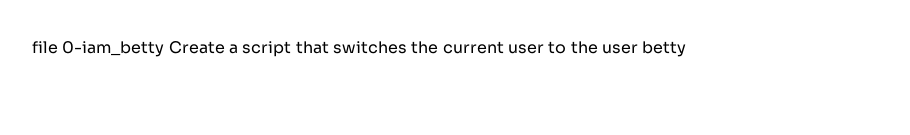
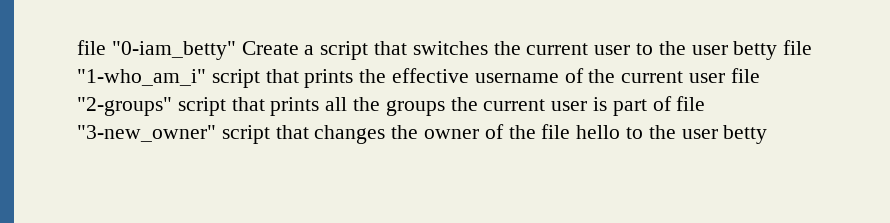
- file 0-iam_betty Create a script that switches the current user to the user betty
+ file "0-iam_betty" Create a script that switches the current user to the user betty file "1-who_am_i" script that prints the effective username of the current user file "2-groups" script that prints all the groups the current user is part of file "3-new_owner" script that changes the owner of the file hello to the user betty

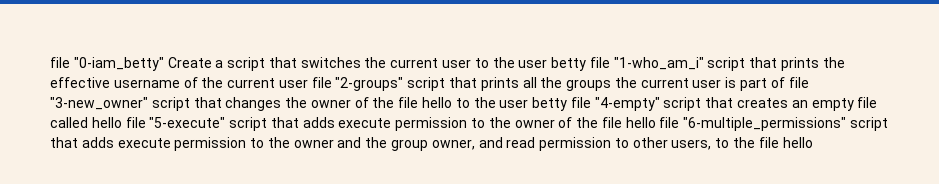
- file "0-iam_betty" Create a script that switches the current user to the user betty file "1-who_am_i" script that prints the effective username of the current user file "2-groups" script that prints all the groups the current user is part of file "3-new_owner" script that changes the owner of the file hello to the user betty
+ file "0-iam_betty" Create a script that switches the current user to the user betty file "1-who_am_i" script that prints the effective username of the current user file "2-groups" script that prints all the groups the current user is part of file "3-new_owner" script that changes the owner of the file hello to the user betty file "4-empty" script that creates an empty file called hello file "5-execute" script that adds execute permission to the owner of the file hello file "6-multiple_permissions" script that adds execute permission to the owner and the group owner, and read permission to other users, to the file hello

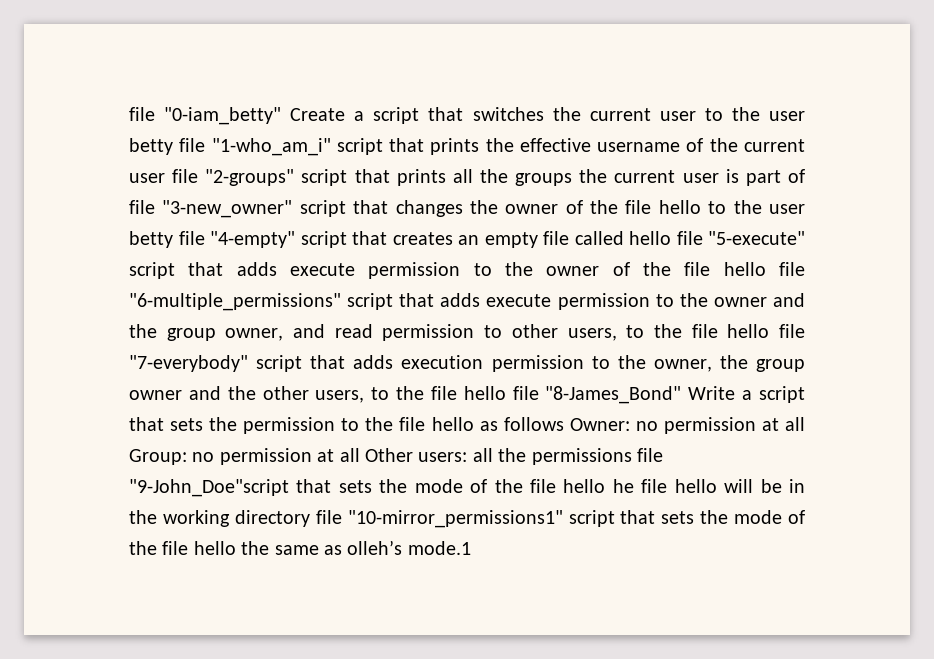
- file "0-iam_betty" Create a script that switches the current user to the user betty file "1-who_am_i" script that prints the effective username of the current user file "2-groups" script that prints all the groups the current user is part of file "3-new_owner" script that changes the owner of the file hello to the user betty file "4-empty" script that creates an empty file called hello file "5-execute" script that adds execute permission to the owner of the file hello file "6-multiple_permissions" script that adds execute permission to the owner and the group owner, and read permission to other users, to the file hello
+ file "0-iam_betty" Create a script that switches the current user to the user betty file "1-who_am_i" script that prints the effective username of the current user file "2-groups" script that prints all the groups the current user is part of file "3-new_owner" script that changes the owner of the file hello to the user betty file "4-empty" script that creates an empty file called hello file "5-execute" script that adds execute permission to the owner of the file hello file "6-multiple_permissions" script that adds execute permission to the owner and the group owner, and read permission to other users, to the file hello file "7-everybody" script that adds execution permission to the owner, the group owner and the other users, to the file hello file "8-James_Bond" Write a script that sets the permission to the file hello as follows Owner: no permission at all Group: no permission at all Other users: all the permissions file "9-John_Doe"script that sets the mode of the file hello he file hello will be in the working directory file "10-mirror_permissions1" script that sets the mode of the file hello the same as olleh’s mode.1

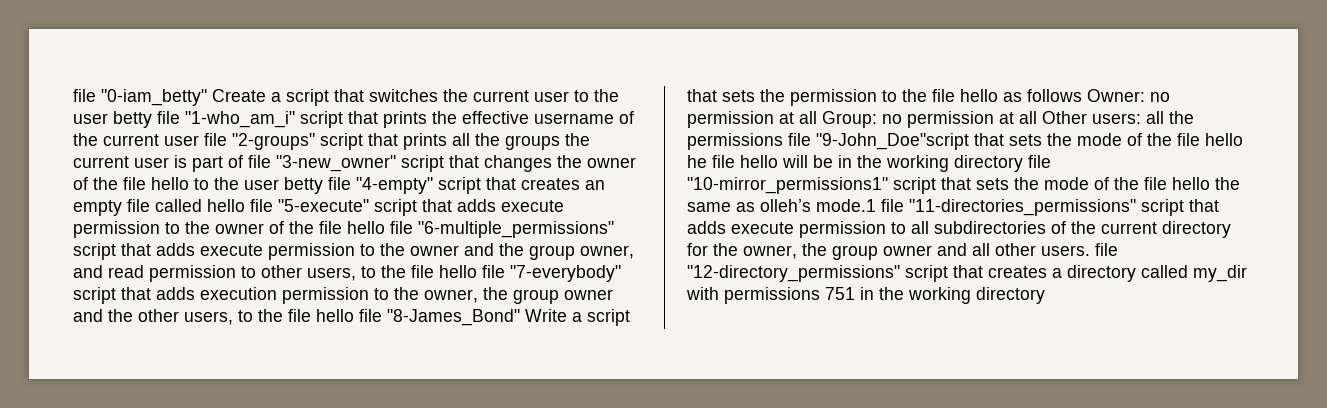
- all the permissions file "9-John_Doe"script that sets the mode of the file hello he file hello will be in the working directory file "10-mirror_permissions1" script that sets the mode of the file hello the same as olleh’s mode.1
+ all the permissions file "9-John_Doe"script that sets the mode of the file hello he file hello will be in the working directory file "10-mirror_permissions1" script that sets the mode of the file hello the same as olleh’s mode.1 file "11-directories_permissions" script that adds execute permission to all subdirectories of the current directory for the owner, the group owner and all other users. file "12-directory_permissions" script that creates a directory called my_dir with permissions 751 in the working directory

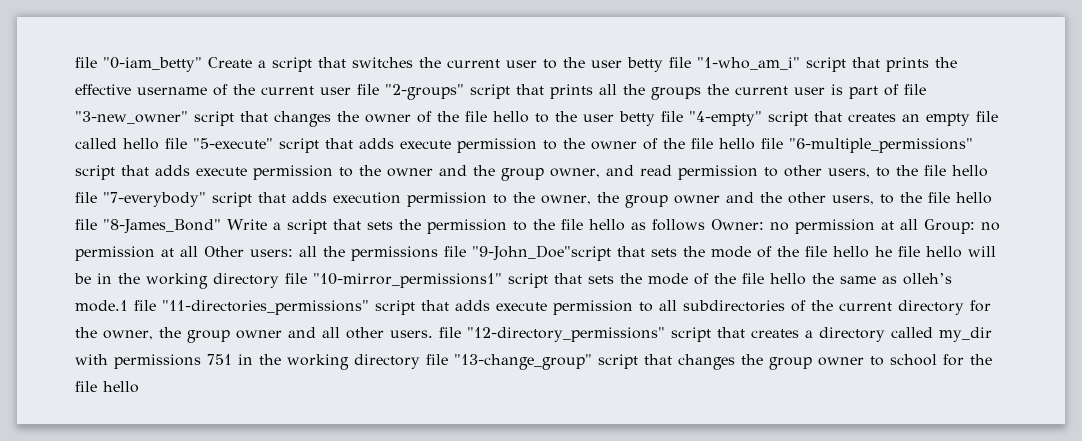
- all the permissions file "9-John_Doe"script that sets the mode of the file hello he file hello will be in the working directory file "10-mirror_permissions1" script that sets the mode of the file hello the same as olleh’s mode.1 file "11-directories_permissions" script that adds execute permission to all subdirectories of the current directory for the owner, the group owner and all other users. file "12-directory_permissions" script that creates a directory called my_dir with permissions 751 in the working directory
+ all the permissions file "9-John_Doe"script that sets the mode of the file hello he file hello will be in the working directory file "10-mirror_permissions1" script that sets the mode of the file hello the same as olleh’s mode.1 file "11-directories_permissions" script that adds execute permission to all subdirectories of the current directory for the owner, the group owner and all other users. file "12-directory_permissions" script that creates a directory called my_dir with permissions 751 in the working directory file "13-change_group" script that changes the group owner to school for the file hello

